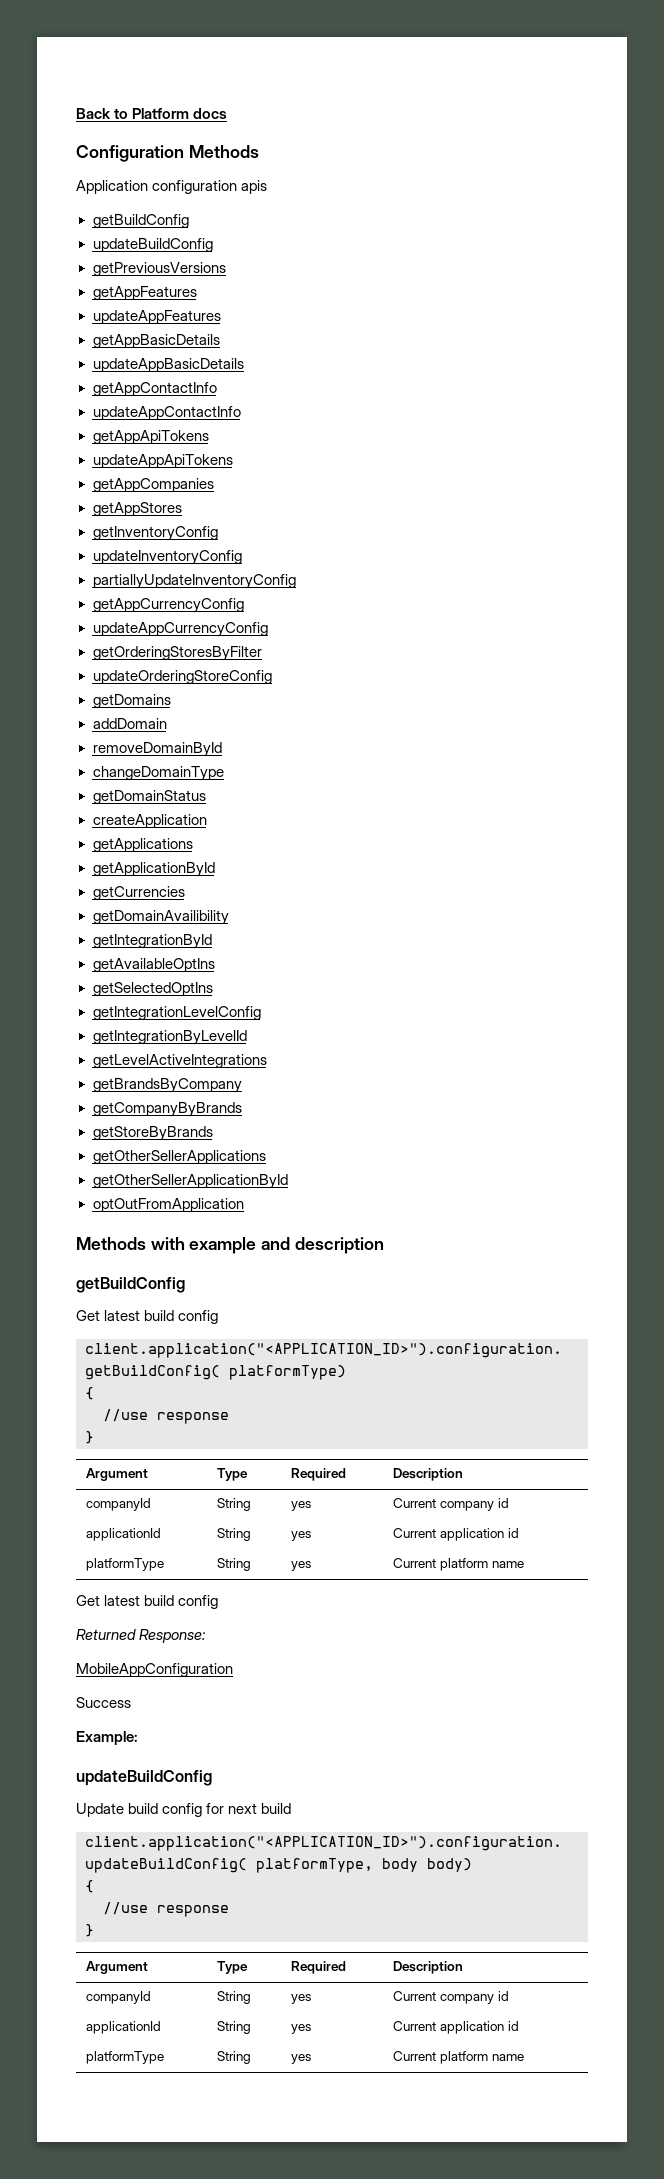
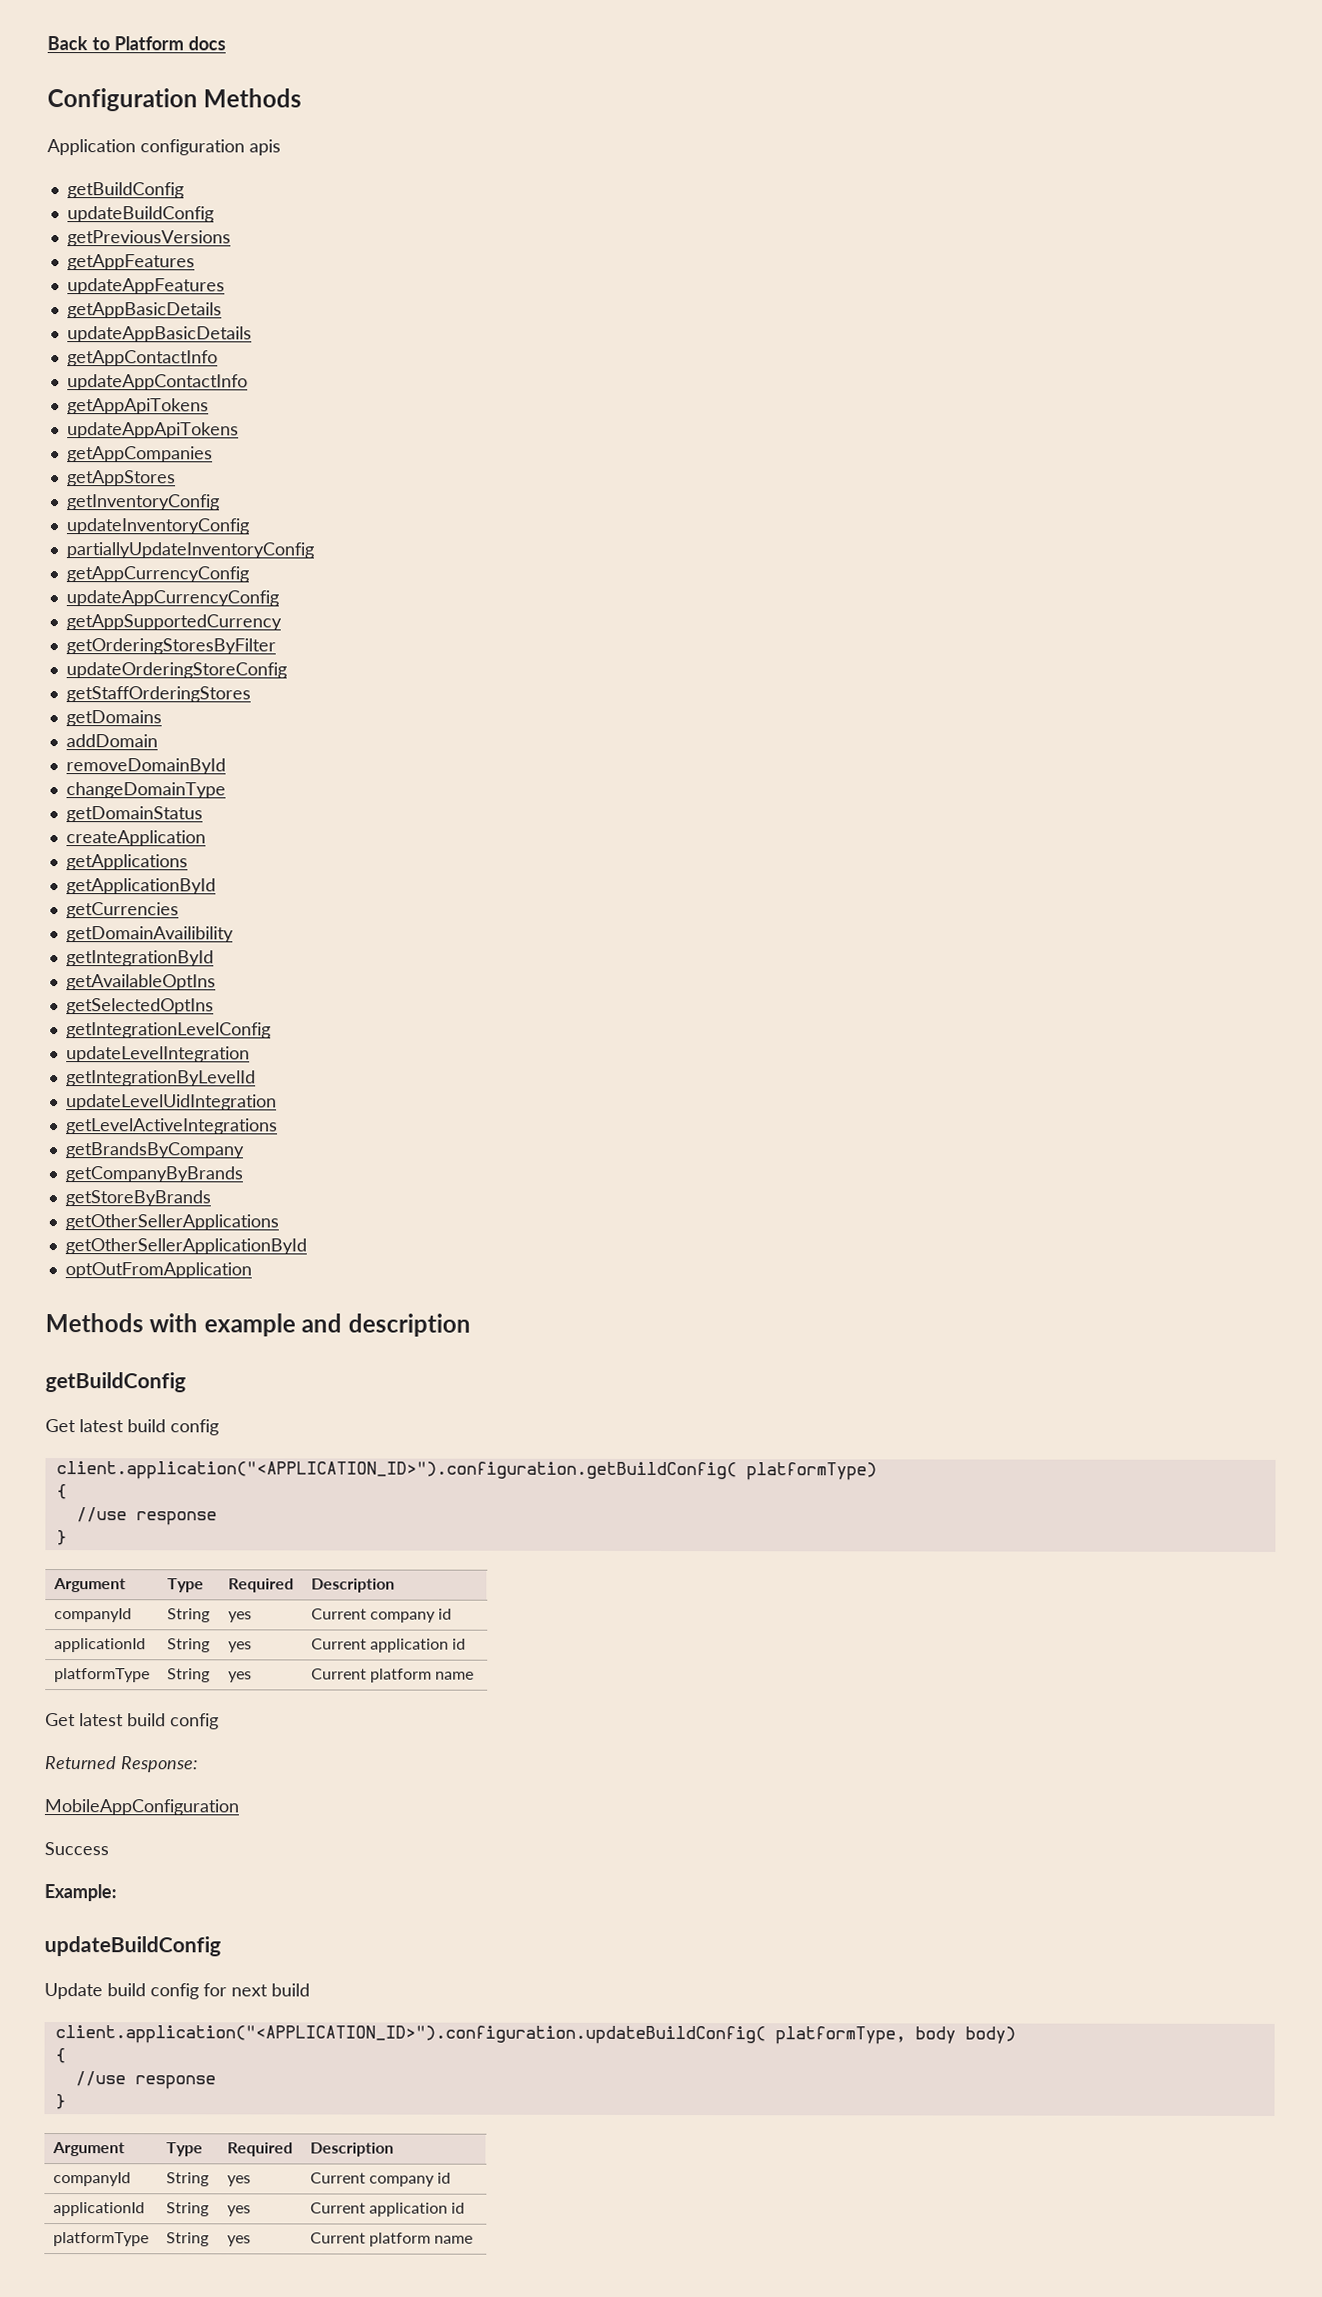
+ getAppSupportedCurrency
+ getStaffOrderingStores
+ updateLevelIntegration
+ updateLevelUidIntegration

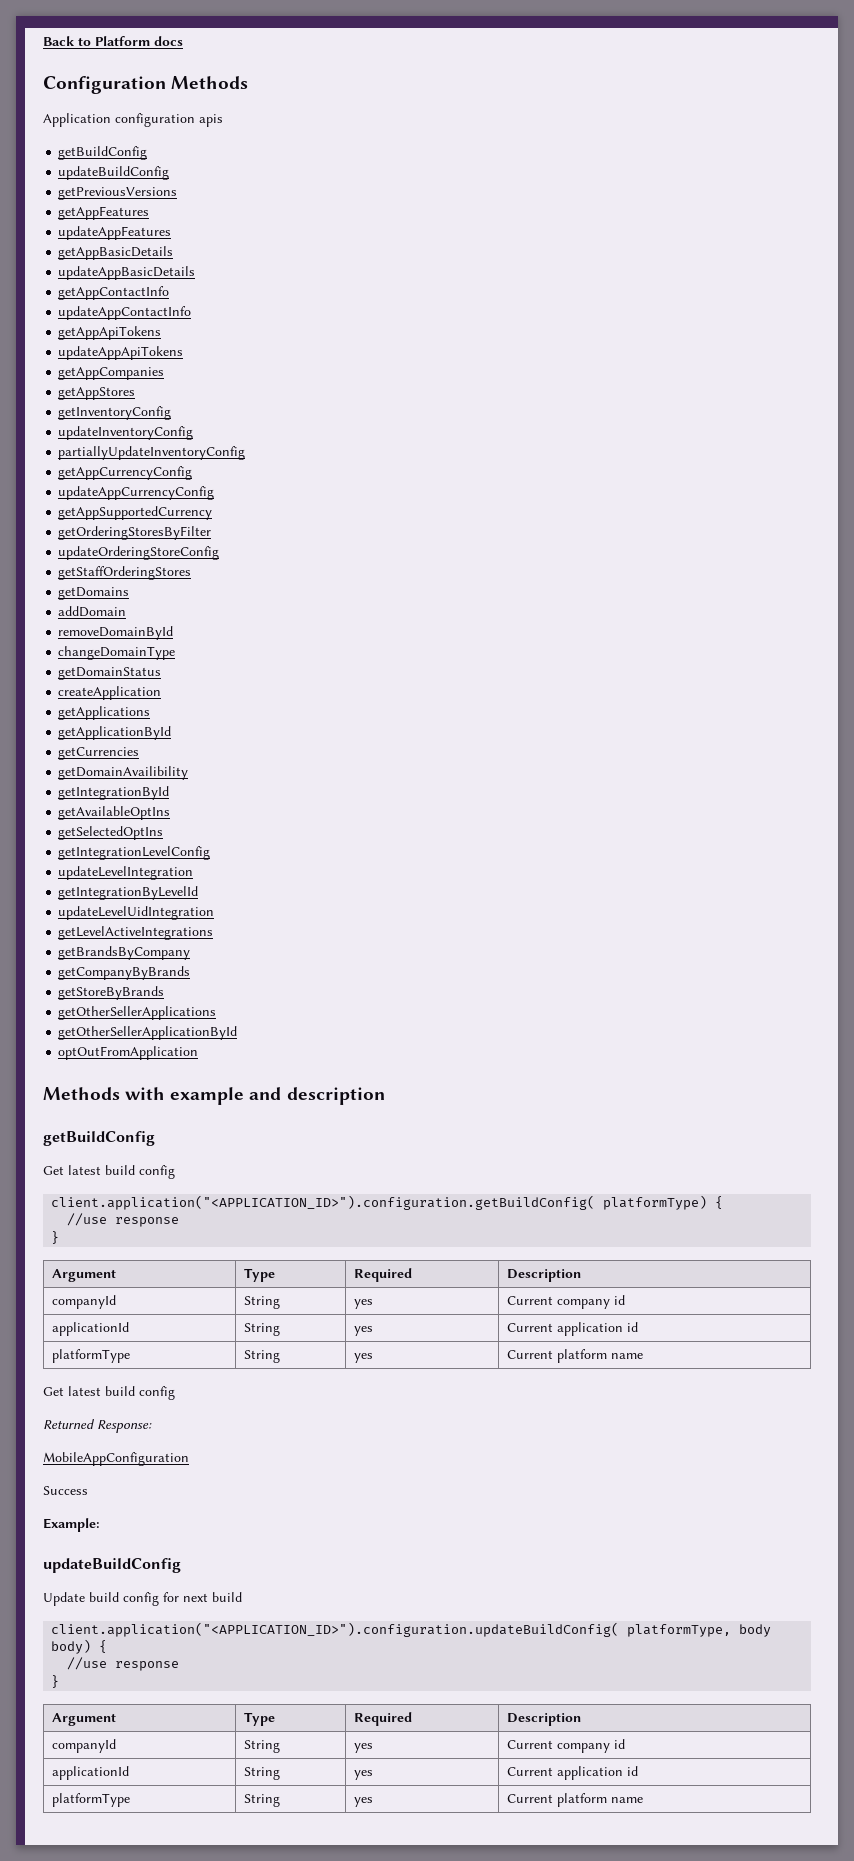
- client.application("<APPLICATION_ID>").configuration.getBuildConfig( platformType)
- {
+ client.application("<APPLICATION_ID>").configuration.getBuildConfig( platformType) {
- client.application("<APPLICATION_ID>").configuration.updateBuildConfig( platformType, body body)
- {
+ client.application("<APPLICATION_ID>").configuration.updateBuildConfig( platformType, body body) {

